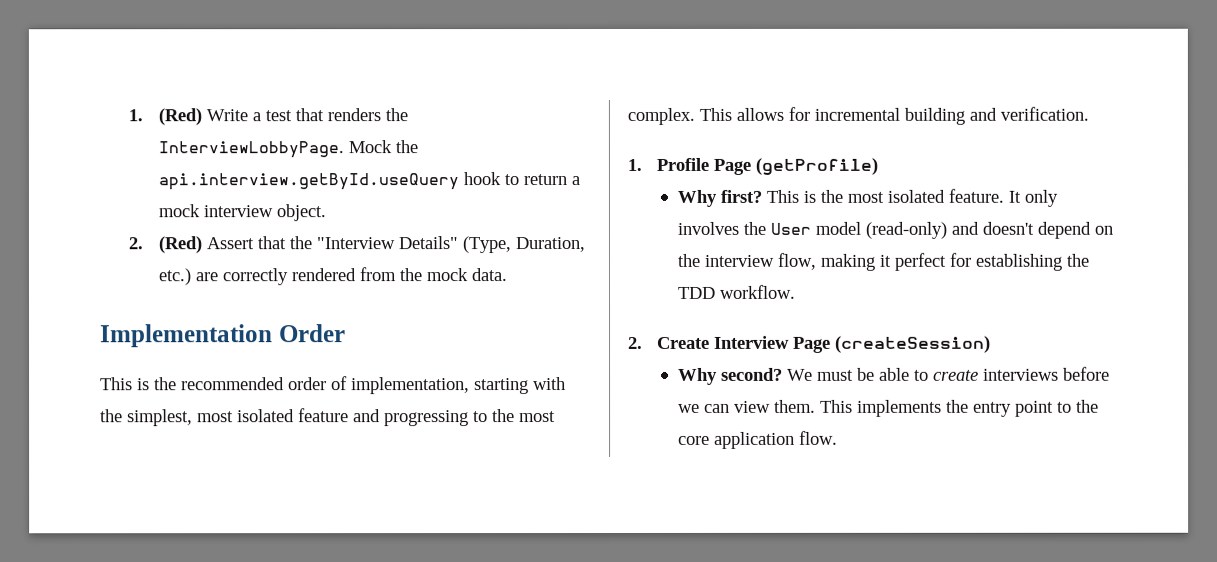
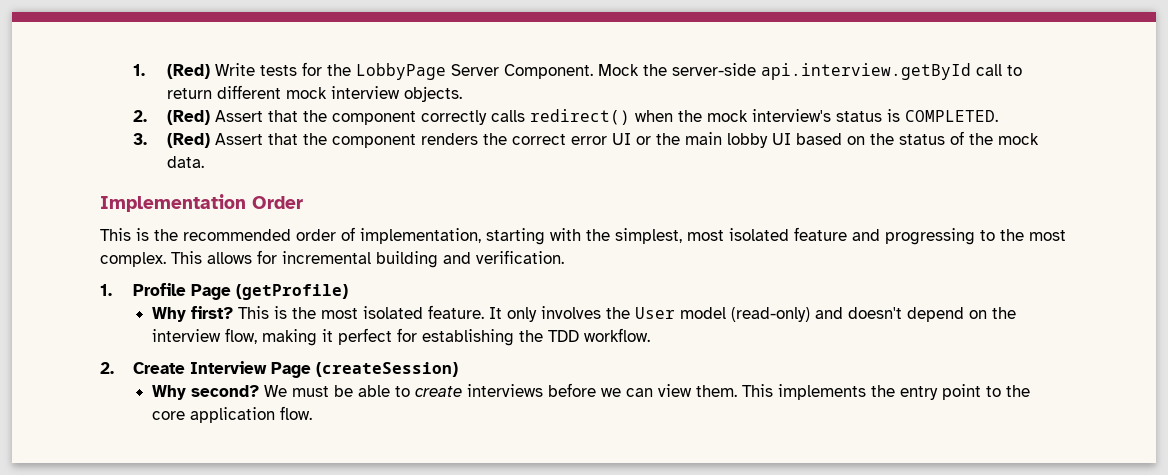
- 1. (Red) Write a test that renders the InterviewLobbyPage. Mock the api.interview.getById.useQuery hook to return a mock interview object.
+ 1. (Red) Write tests for the LobbyPage Server Component. Mock the server-side api.interview.getById call to return different mock interview objects.
- 2. (Red) Assert that the "Interview Details" (Type, Duration, etc.) are correctly rendered from the mock data.
+ 2. (Red) Assert that the component correctly calls redirect() when the mock interview's status is COMPLETED.
+ 3. (Red) Assert that the component renders the correct error UI or the main lobby UI based on the status of the mock data.

